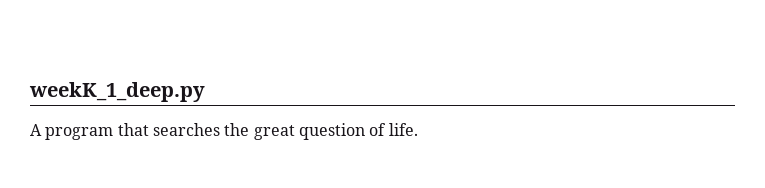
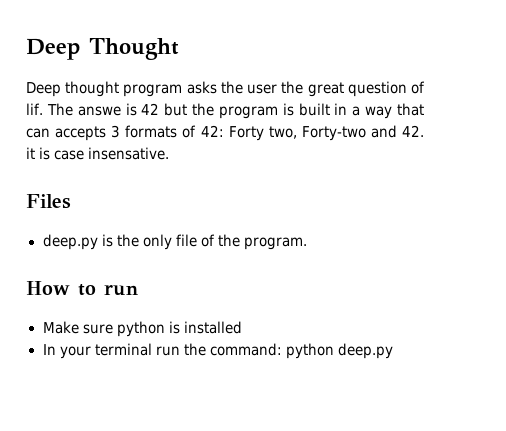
- weekK_1_deep.py
- A program that searches the great question of life.
+ Deep Thought
+ Deep thought program asks the user the great question of lif. The answe is 42 but the program is built in a way that can accepts 3 formats of 42: Forty two, Forty-two and 42. it is case insensative.
+ Files
+ deep.py is the only file of the program.
+ How to run
+ Make sure python is installed
+ In your terminal run the command: python deep.py

